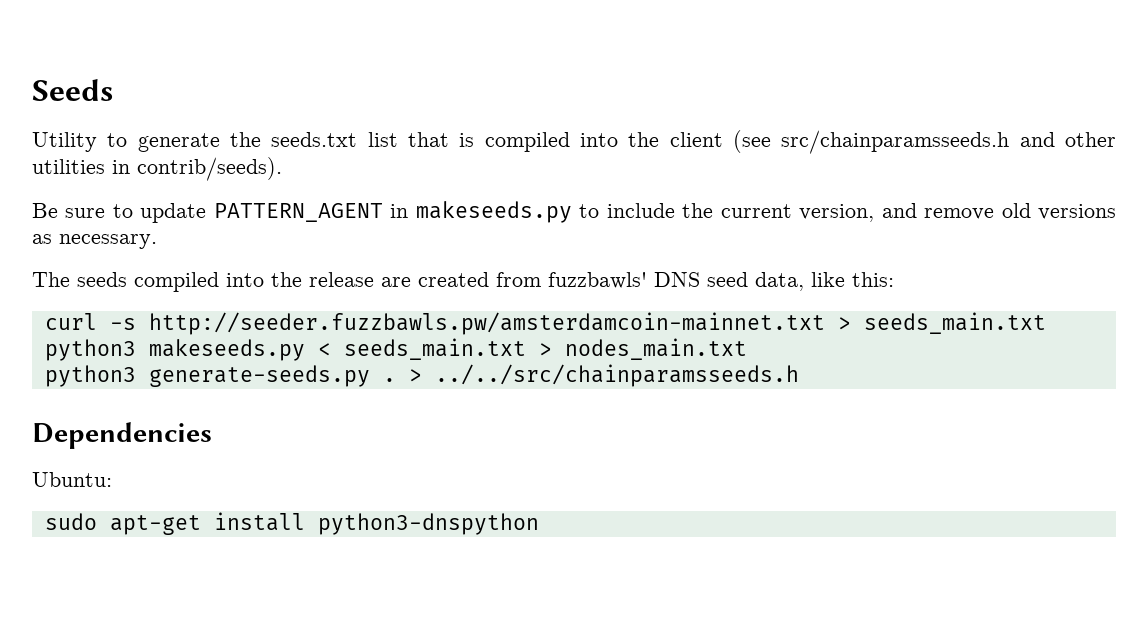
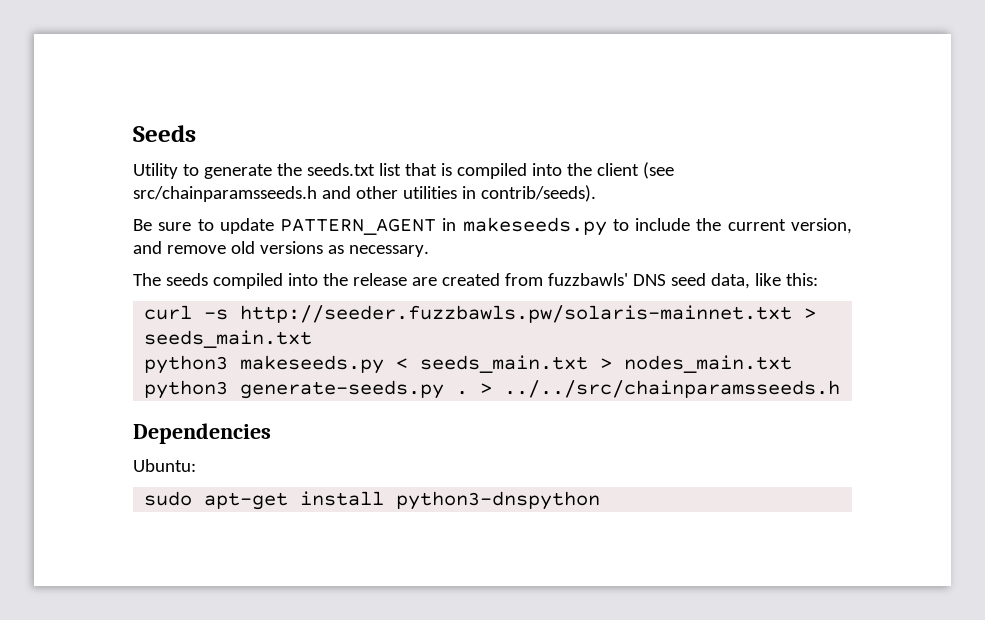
- curl -s http://seeder.fuzzbawls.pw/amsterdamcoin-mainnet.txt > seeds_main.txt
+ curl -s http://seeder.fuzzbawls.pw/solaris-mainnet.txt > seeds_main.txt

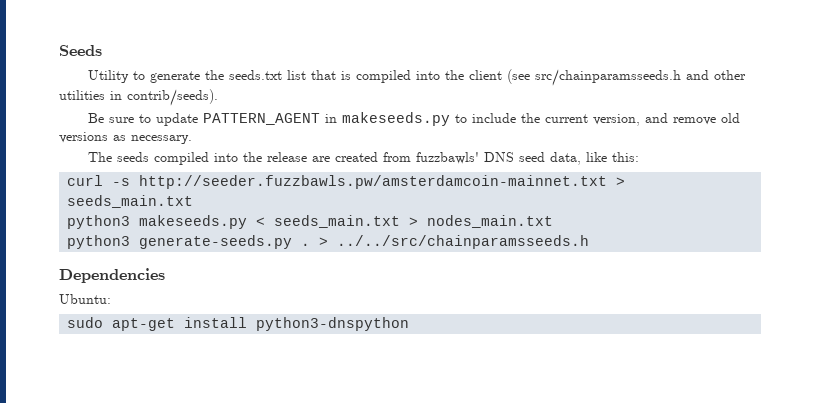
- curl -s http://seeder.fuzzbawls.pw/solaris-mainnet.txt > seeds_main.txt
+ curl -s http://seeder.fuzzbawls.pw/amsterdamcoin-mainnet.txt > seeds_main.txt

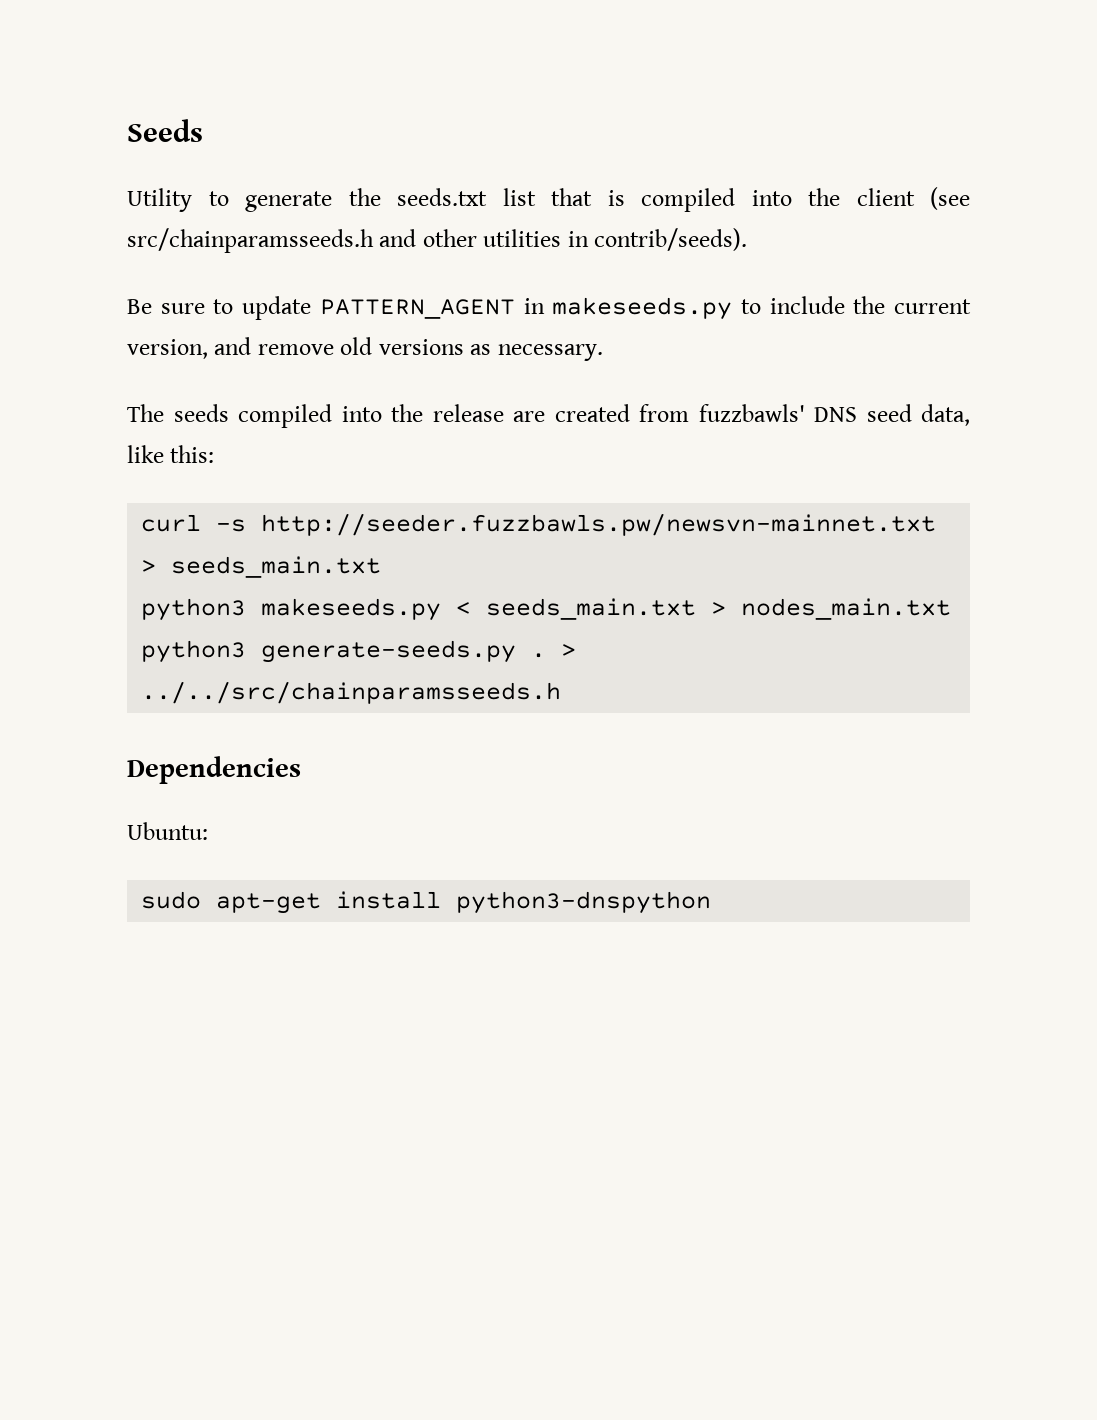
- curl -s http://seeder.fuzzbawls.pw/amsterdamcoin-mainnet.txt > seeds_main.txt
+ curl -s http://seeder.fuzzbawls.pw/newsvn-mainnet.txt > seeds_main.txt

